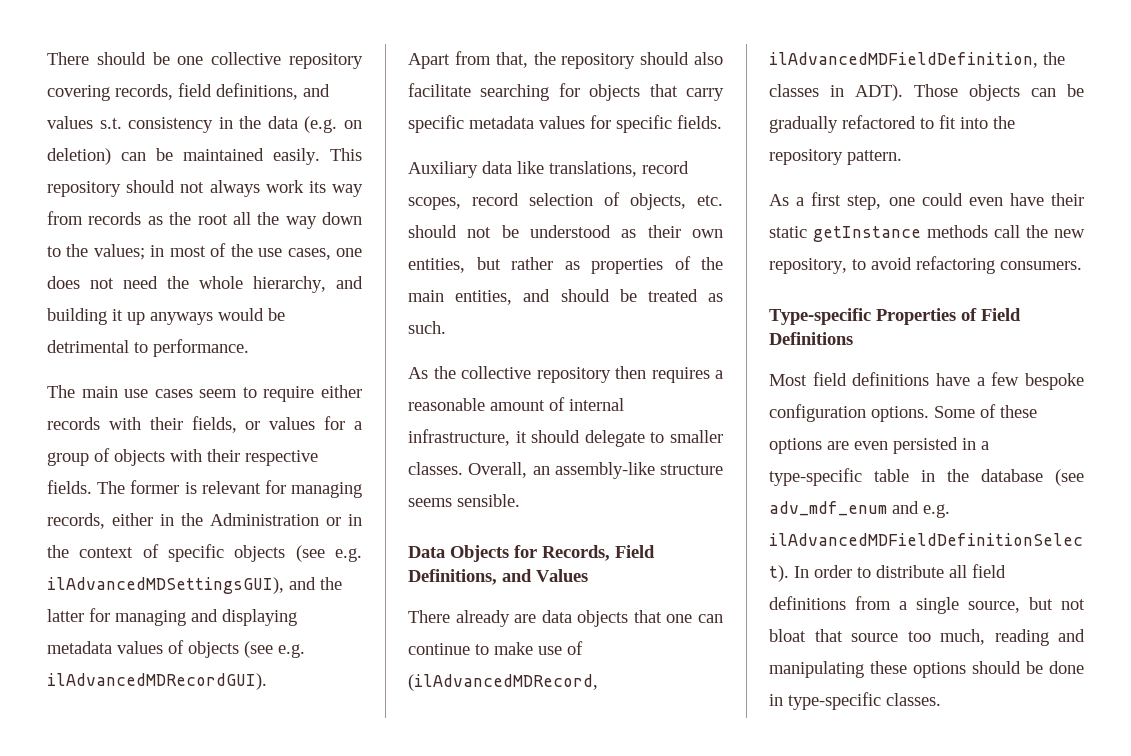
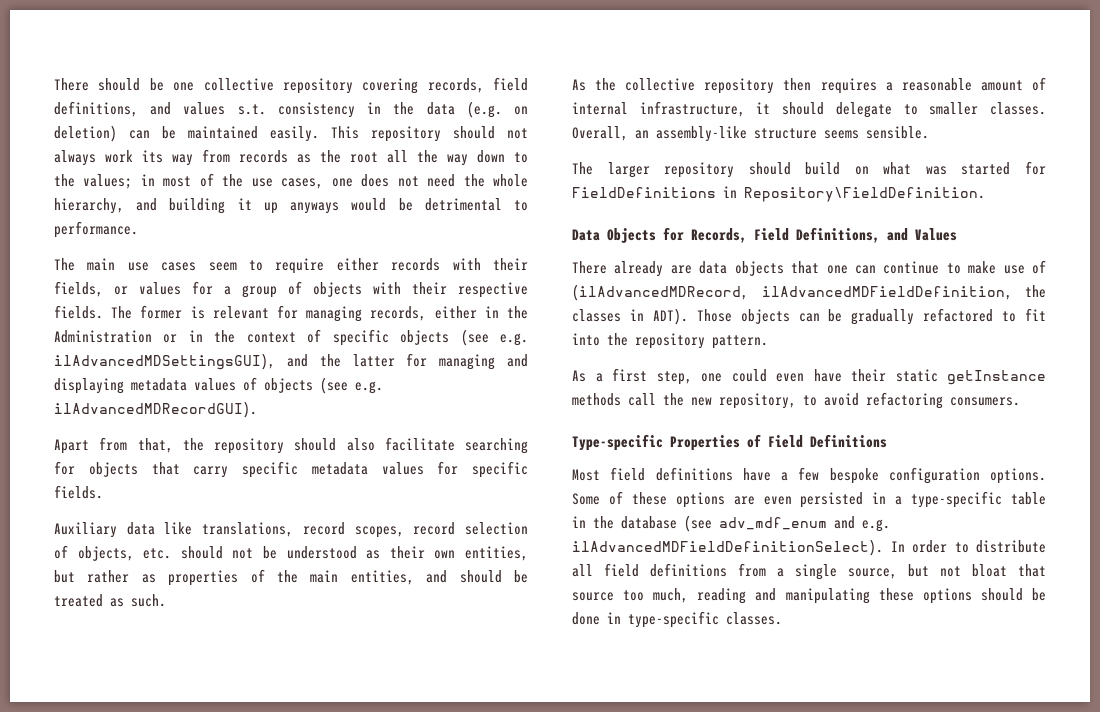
+ The larger repository should build on what was started for FieldDefinitions in Repository\FieldDefinition.

